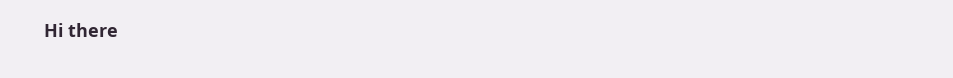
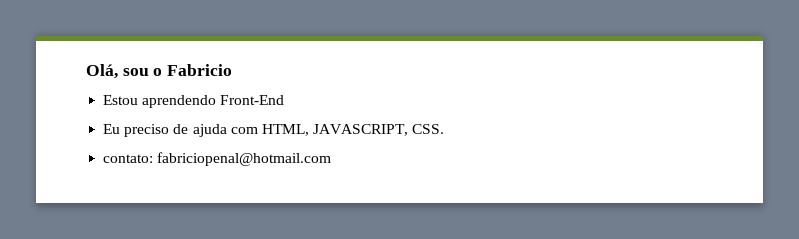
- Hi there
+ Olá, sou o Fabricio
+ Estou aprendendo Front-End
+ Eu preciso de ajuda com HTML, JAVASCRIPT, CSS.
+ contato: fabriciopenal@hotmail.com

